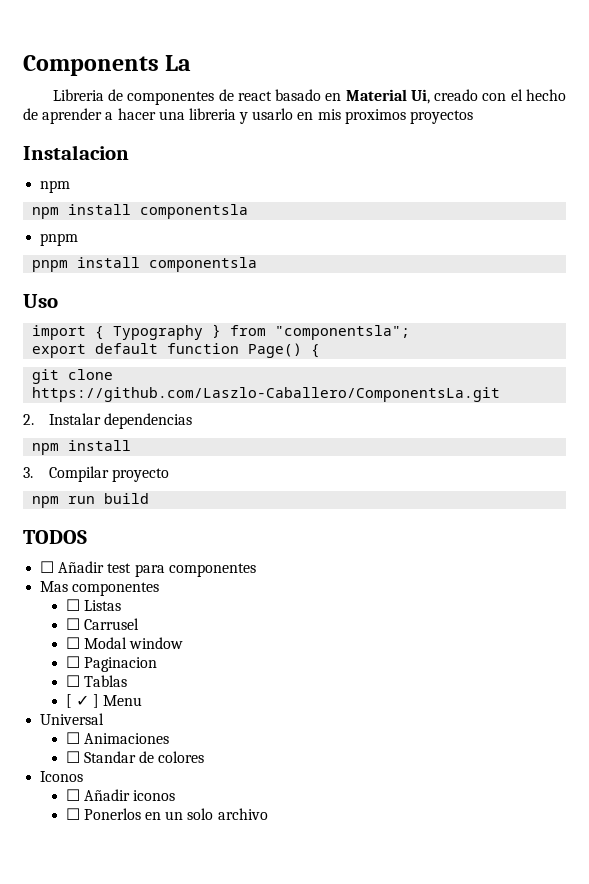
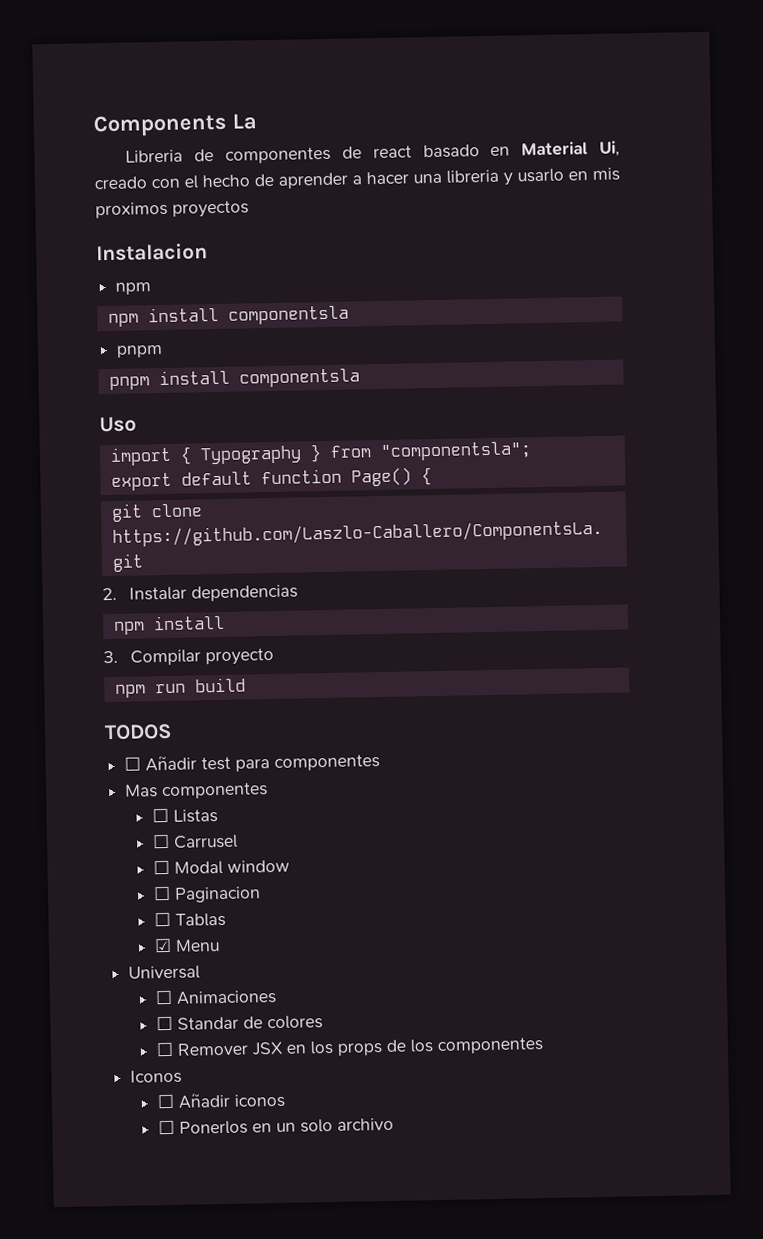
- [ ✓ ] Menu
+ ☑ Menu
+ ☐ Remover JSX en los props de los componentes

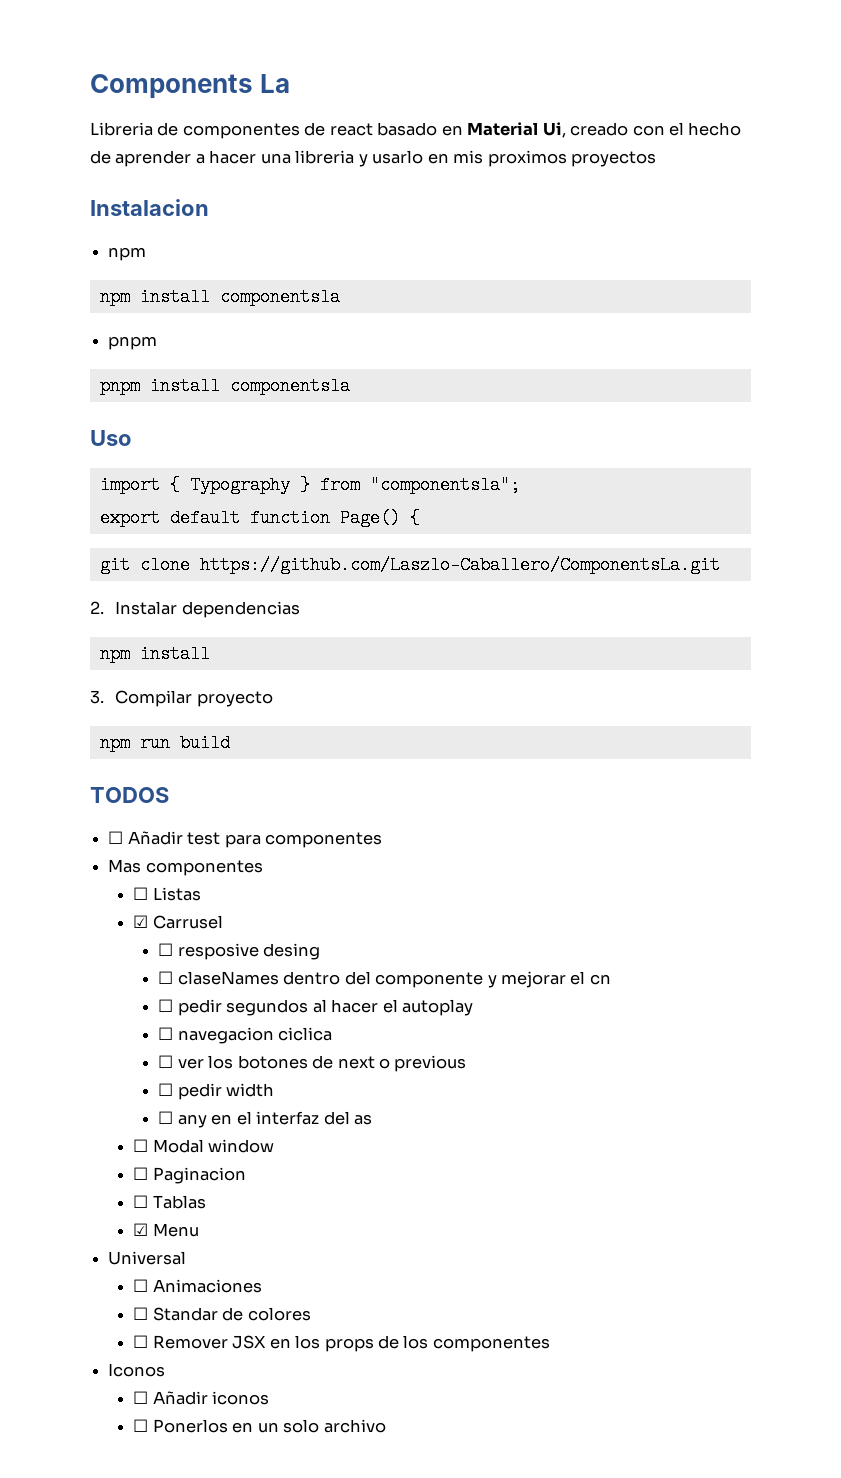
- ☐ Carrusel
+ ☑ Carrusel
+ ☐ resposive desing
+ ☐ claseNames dentro del componente y mejorar el cn
+ ☐ pedir segundos al hacer el autoplay
+ ☐ navegacion ciclica
+ ☐ ver los botones de next o previous
+ ☐ pedir width
+ ☐ any en el interfaz del as

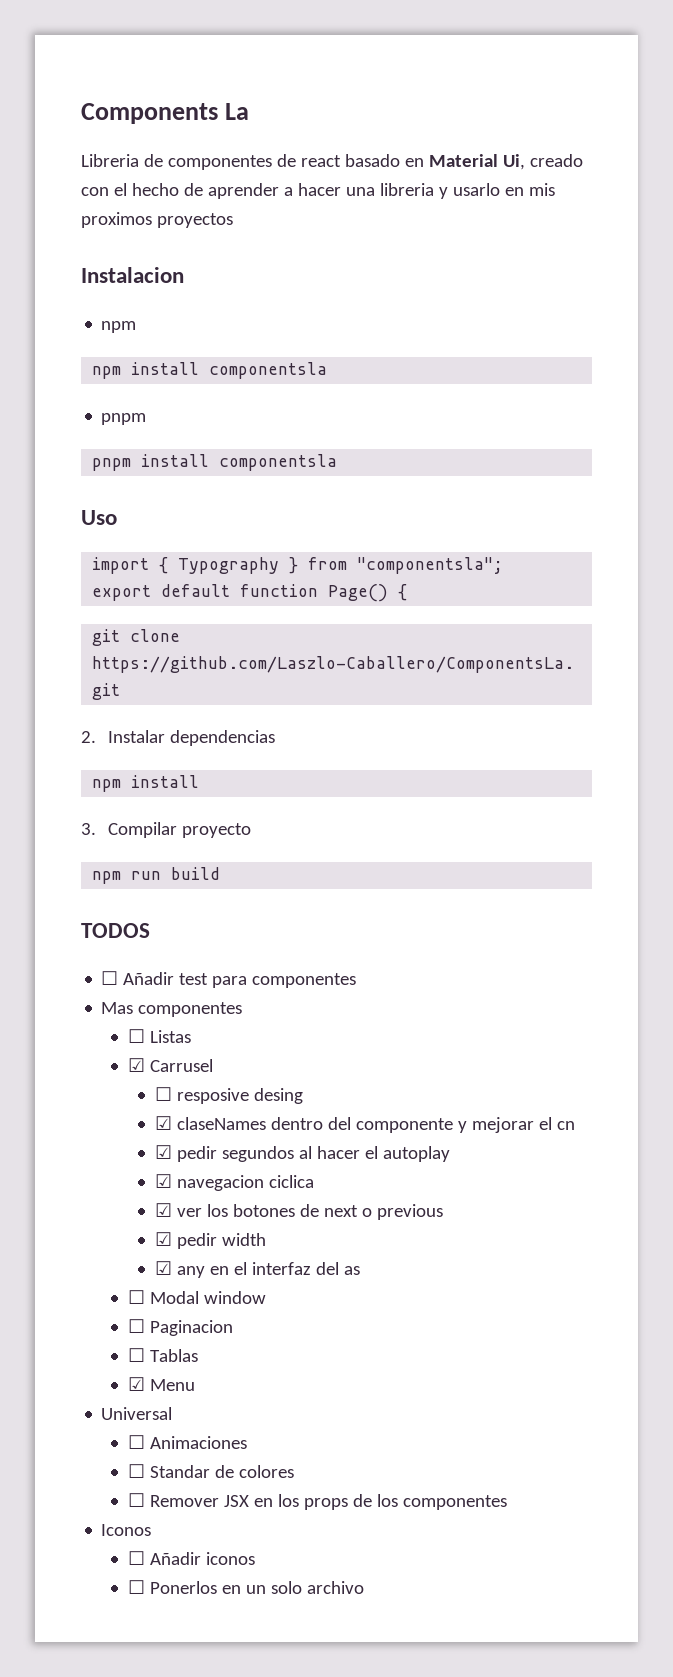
- ☐ claseNames dentro del componente y mejorar el cn
+ ☑ claseNames dentro del componente y mejorar el cn
- ☐ pedir segundos al hacer el autoplay
+ ☑ pedir segundos al hacer el autoplay
- ☐ navegacion ciclica
+ ☑ navegacion ciclica
- ☐ ver los botones de next o previous
+ ☑ ver los botones de next o previous
- ☐ pedir width
+ ☑ pedir width
- ☐ any en el interfaz del as
+ ☑ any en el interfaz del as

